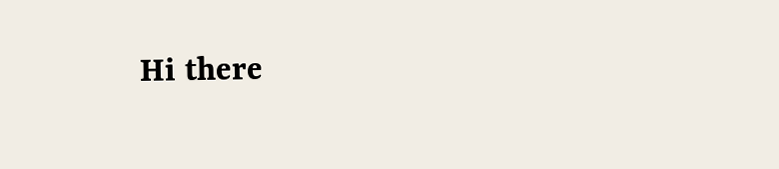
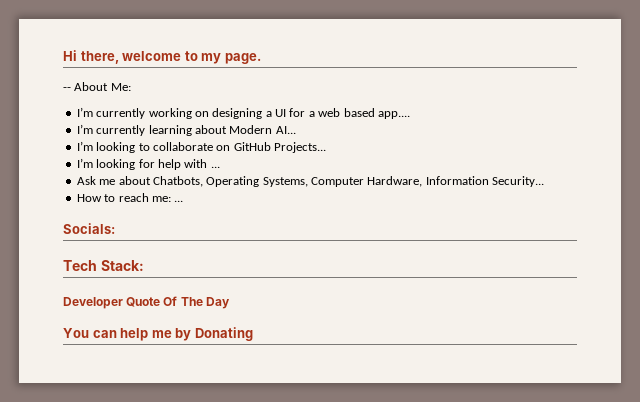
- Hi there
+ Hi there, welcome to my page.
+ -- About Me:
+ I’m currently working on designing a UI for a web based app....
+ I’m currently learning about Modern AI...
+ I’m looking to collaborate on GitHub Projects...
+ I’m looking for help with ...
+ Ask me about Chatbots, Operating Systems, Computer Hardware, Information Security...
+ How to reach me: ...
+ Socials:
+ Tech Stack:
+ Developer Quote Of The Day
+ You can help me by Donating

